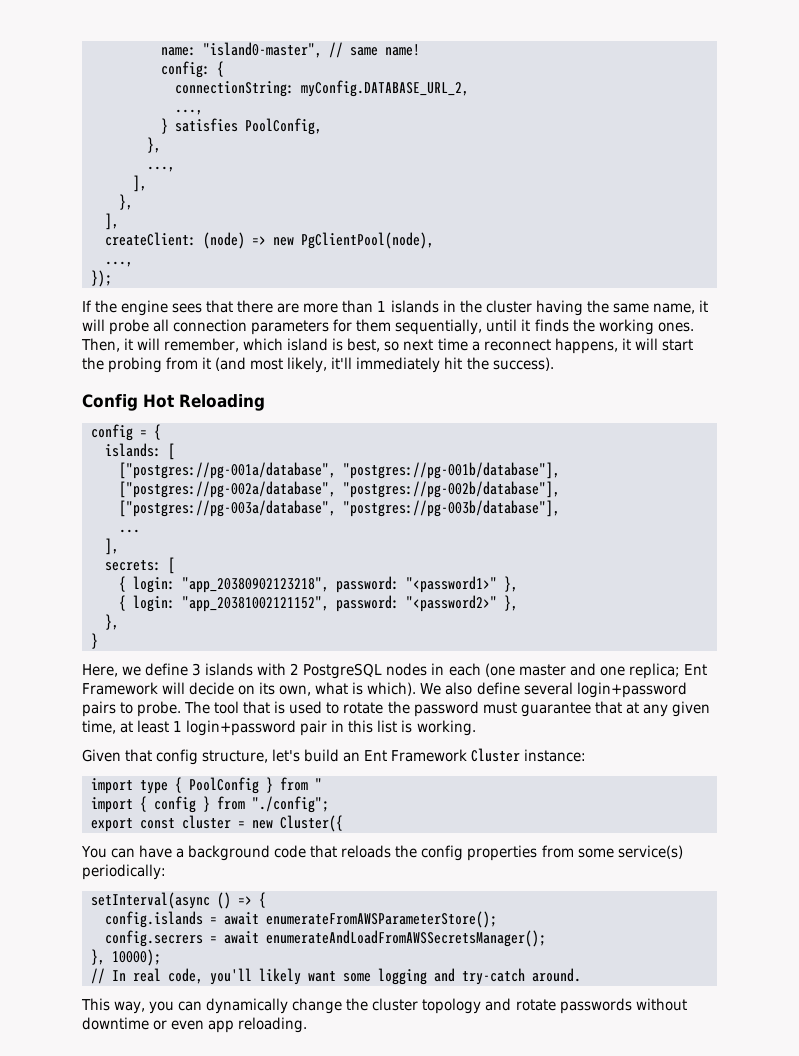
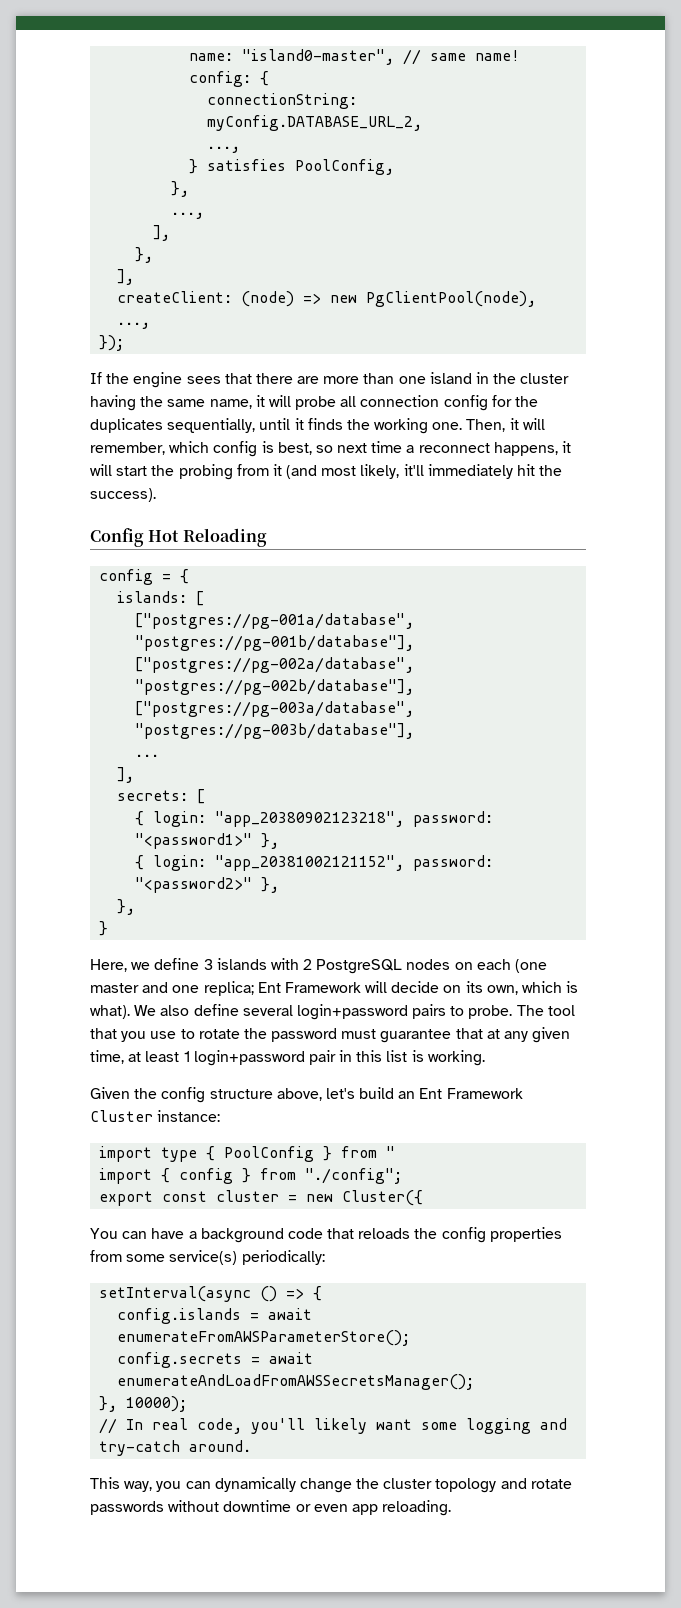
- If the engine sees that there are more than 1 islands in the cluster having the same name, it will probe all connection parameters for them sequentially, until it finds the working ones.
+ If the engine sees that there are more than one island in the cluster having the same name, it will probe all connection config for the duplicates sequentially, until it finds the working one.
- Then, it will remember, which island is best, so next time a reconnect happens, it will start the probing from it (and most likely, it'll immediately hit the success).
+ Then, it will remember, which config is best, so next time a reconnect happens, it will start the probing from it (and most likely, it'll immediately hit the success).
- Here, we define 3 islands with 2 PostgreSQL nodes in each (one master and one replica; Ent Framework will decide on its own, what is which).
+ Here, we define 3 islands with 2 PostgreSQL nodes on each (one master and one replica; Ent Framework will decide on its own, which is what).
- The tool that is used to rotate the password must guarantee that at any given time, at least 1 login+password pair in this list is working.
+ The tool that you use to rotate the password must guarantee that at any given time, at least 1 login+password pair in this list is working.
- Given that config structure, let's build an Ent Framework Cluster instance:
+ Given the config structure above, let's build an Ent Framework Cluster instance:
- config.secrers = await enumerateAndLoadFromAWSSecretsManager();
+ config.secrets = await enumerateAndLoadFromAWSSecretsManager();

